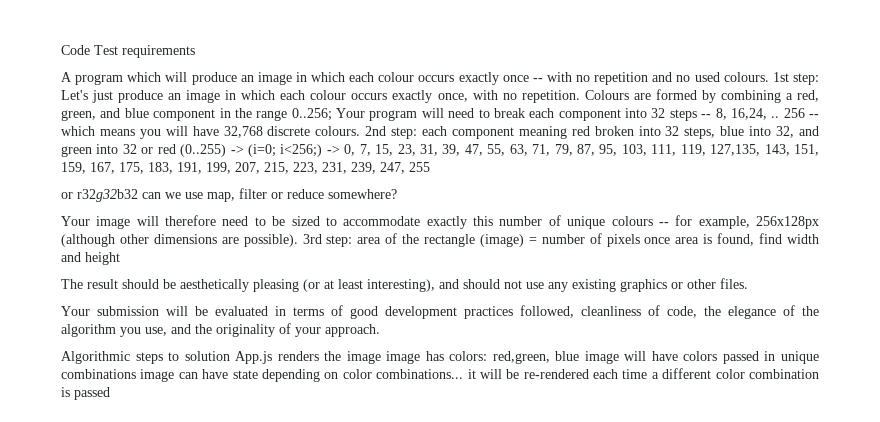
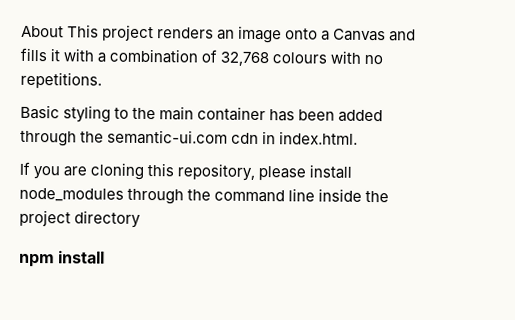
- Code Test requirements
- A program which will produce an image in which each colour occurs exactly once -- with no repetition and no used colours. 1st step: Let's just produce an image in which each colour occurs exactly once, with no repetition. Colours are formed by combining a red, green, and blue component in the range 0..256; Your program will need to break each component into 32 steps -- 8, 16,24, .. 256 -- which means you will have 32,768 discrete colours. 2nd step: each component meaning red broken into 32 steps, blue into 32, and green into 32 or red (0..255) -> (i=0; i<256;) -> 0, 7, 15, 23, 31, 39, 47, 55, 63, 71, 79, 87, 95, 103, 111, 119, 127,135, 143, 151, 159, 167, 175, 183, 191, 199, 207, 215, 223, 231, 239, 247, 255
- or r32g32b32 can we use map, filter or reduce somewhere?
- Your image will therefore need to be sized to accommodate exactly this number of unique colours -- for example, 256x128px (although other dimensions are possible). 3rd step: area of the rectangle (image) = number of pixels once area is found, find width and height
- The result should be aesthetically pleasing (or at least interesting), and should not use any existing graphics or other files.
- Your submission will be evaluated in terms of good development practices followed, cleanliness of code, the elegance of the algorithm you use, and the originality of your approach.
- Algorithmic steps to solution App.js renders the image image has colors: red,green, blue image will have colors passed in unique combinations image can have state depending on color combinations... it will be re-rendered each time a different color combination is passed
+ About This project renders an image onto a Canvas and fills it with a combination of 32,768 colours with no repetitions.
+ Basic styling to the main container has been added through the semantic-ui.com cdn in index.html.
+ If you are cloning this repository, please install node_modules through the command line inside the project directory
+ npm install

